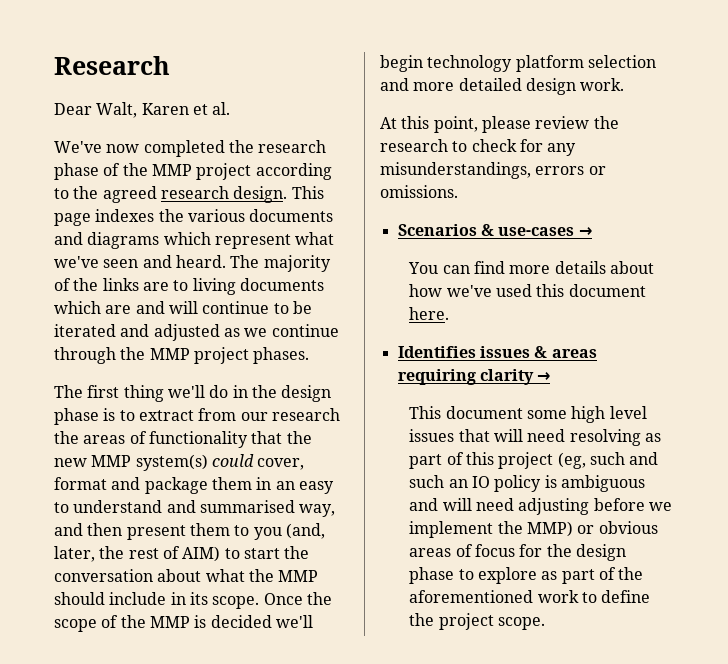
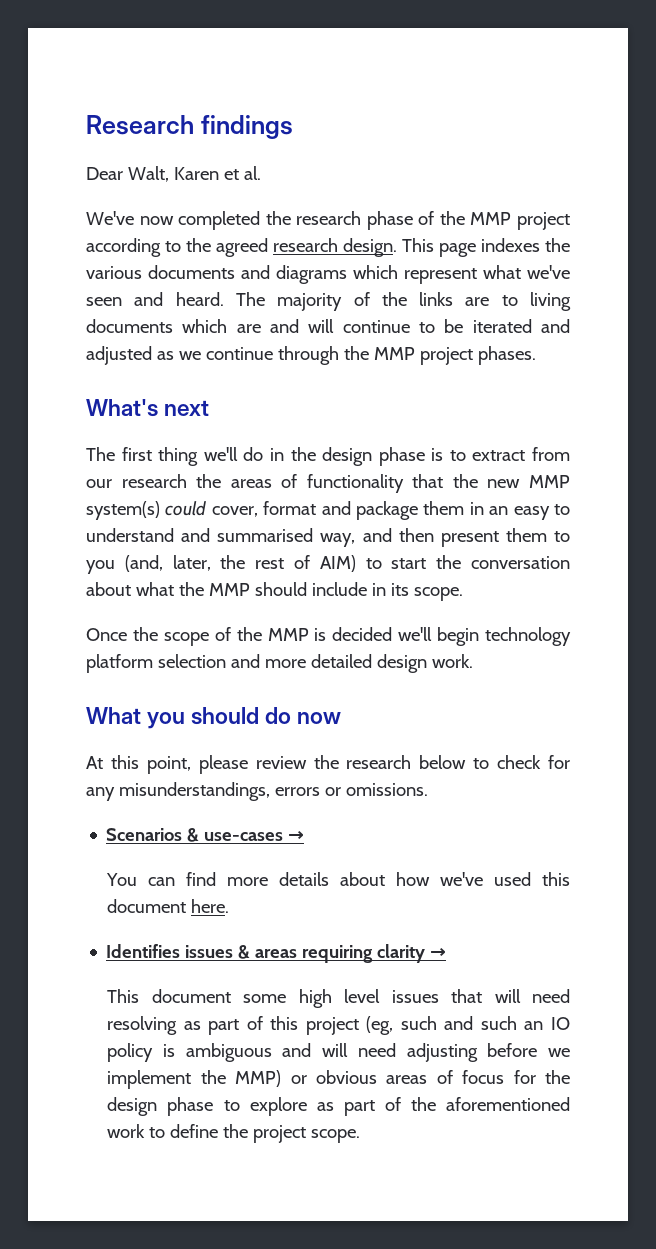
- Research
+ Research findings
+ What's next
- The first thing we'll do in the design phase is to extract from our research the areas of functionality that the new MMP system(s) could cover, format and package them in an easy to understand and summarised way, and then present them to you (and, later, the rest of AIM) to start the conversation about what the MMP should include in its scope. Once the scope of the MMP is decided we'll begin technology platform selection and more detailed design work.
+ The first thing we'll do in the design phase is to extract from our research the areas of functionality that the new MMP system(s) could cover, format and package them in an easy to understand and summarised way, and then present them to you (and, later, the rest of AIM) to start the conversation about what the MMP should include in its scope.
+ Once the scope of the MMP is decided we'll begin technology platform selection and more detailed design work.
+ What you should do now
- At this point, please review the research to check for any misunderstandings, errors or omissions.
+ At this point, please review the research below to check for any misunderstandings, errors or omissions.

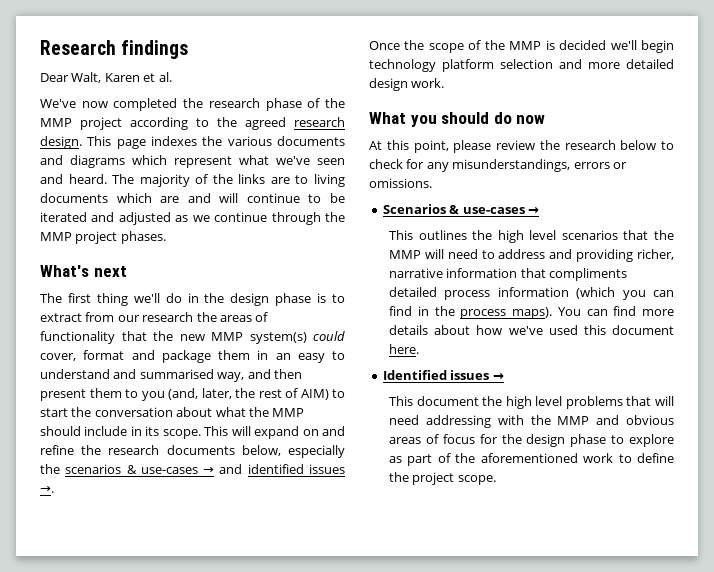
+ This will expand on and refine the research documents below, especially the scenarios & use-cases → and identified issues →.
+ This outlines the high level scenarios that the MMP will need to address and providing richer, narrative information that compliments detailed process information (which you can find in the process maps).
- Identifies issues & areas requiring clarity →
+ Identified issues →
- This document some high level issues that will need resolving as part of this project (eg, such and such an IO policy is ambiguous and will need adjusting before we implement the MMP) or obvious areas of focus for the design phase to explore as part of the aforementioned work to define the project scope.
+ This document the high level problems that will need addressing with the MMP and obvious areas of focus for the design phase to explore as part of the aforementioned work to define the project scope.

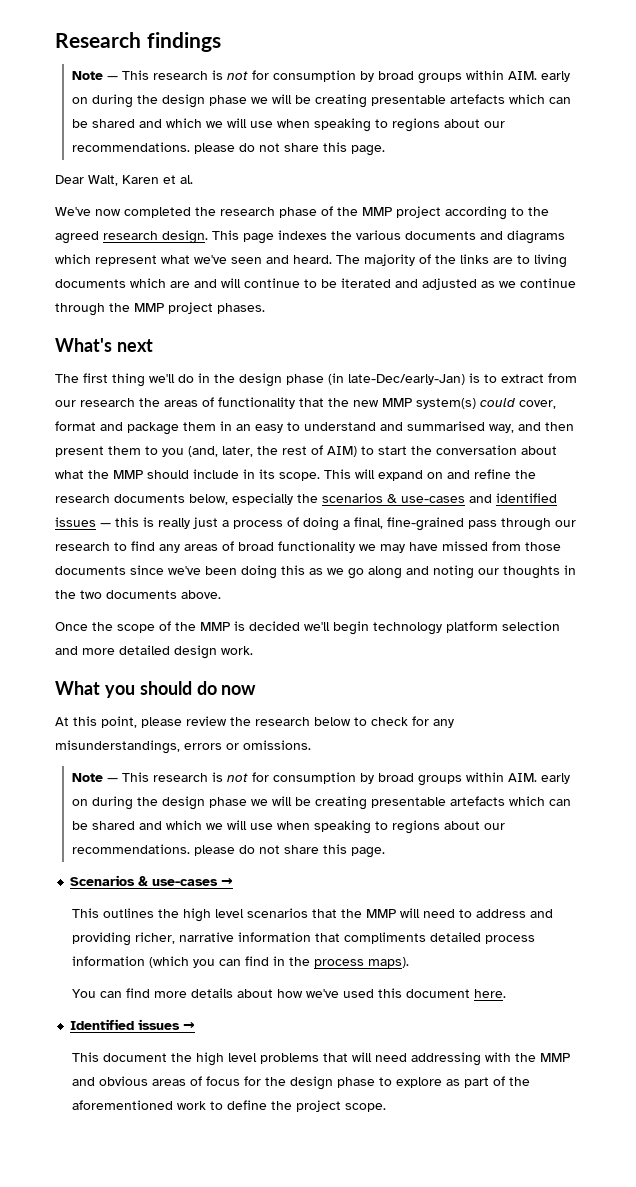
  Research findings
+ Note — This research is not for consumption by broad groups within AIM. early on during the design phase we will be creating presentable artefacts which can be shared and which we will use when speaking to regions about our recommendations. please do not share this page.
- The first thing we'll do in the design phase is to extract from our research the areas of functionality that the new MMP system(s) could cover, format and package them in an easy to understand and summarised way, and then present them to you (and, later, the rest of AIM) to start the conversation about what the MMP should include in its scope.
+ The first thing we'll do in the design phase (in late-Dec/early-Jan) is to extract from our research the areas of functionality that the new MMP system(s) could cover, format and package them in an easy to understand and summarised way, and then present them to you (and, later, the rest of AIM) to start the conversation about what the MMP should include in its scope.
- This will expand on and refine the research documents below, especially the scenarios & use-cases → and identified issues →.
+ This will expand on and refine the research documents below, especially the scenarios & use-cases and identified issues — this is really just a process of doing a final, fine-grained pass through our research to find any areas of broad functionality we may have missed from those documents since we've been doing this as we go along and noting our thoughts in the two documents above.
  At this point, please review the research below to check for any misunderstandings, errors or omissions.
+ Note — This research is not for consumption by broad groups within AIM. early on during the design phase we will be creating presentable artefacts which can be shared and which we will use when speaking to regions about our recommendations. please do not share this page.
- This outlines the high level scenarios that the MMP will need to address and providing richer, narrative information that compliments detailed process information (which you can find in the process maps). You can find more details about how we've used this document here.
+ This outlines the high level scenarios that the MMP will need to address and providing richer, narrative information that compliments detailed process information (which you can find in the process maps).
+ You can find more details about how we've used this document here.

